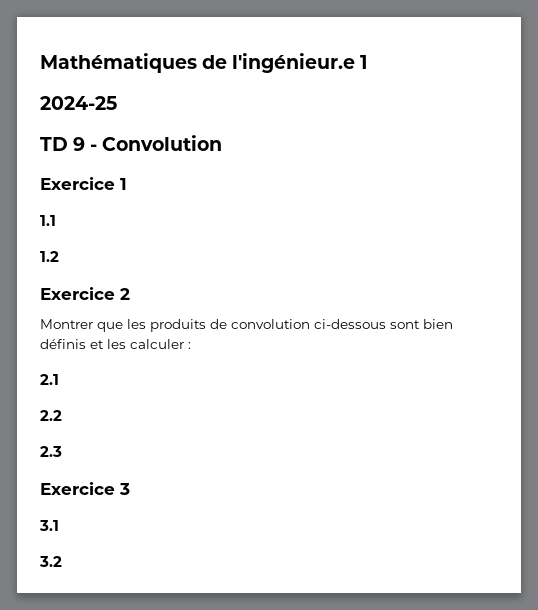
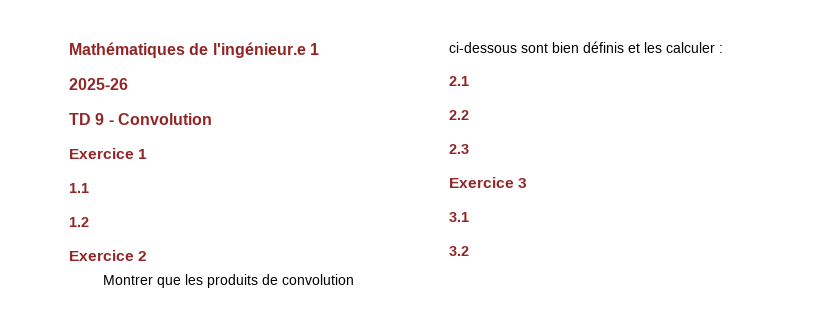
- 2024-25
+ 2025-26

